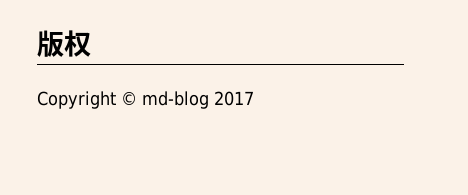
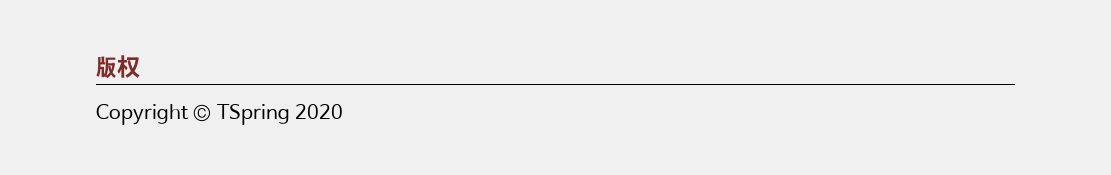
- Copyright © md-blog 2017
+ Copyright © TSpring 2020

